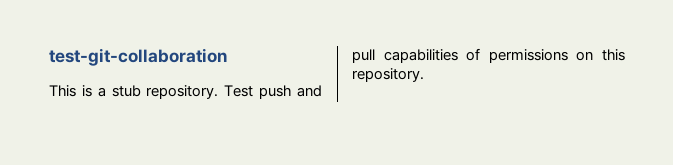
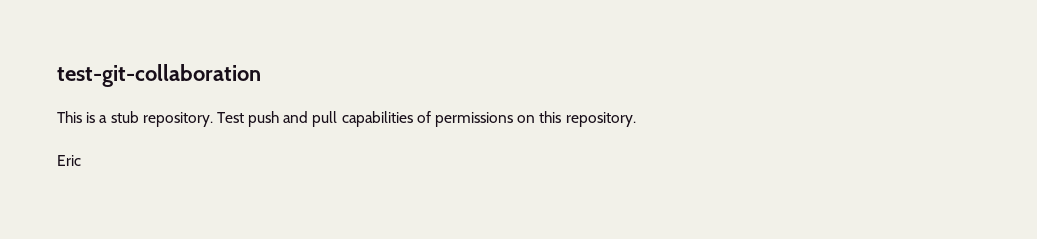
+ Eric

